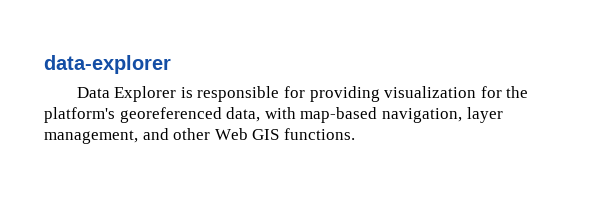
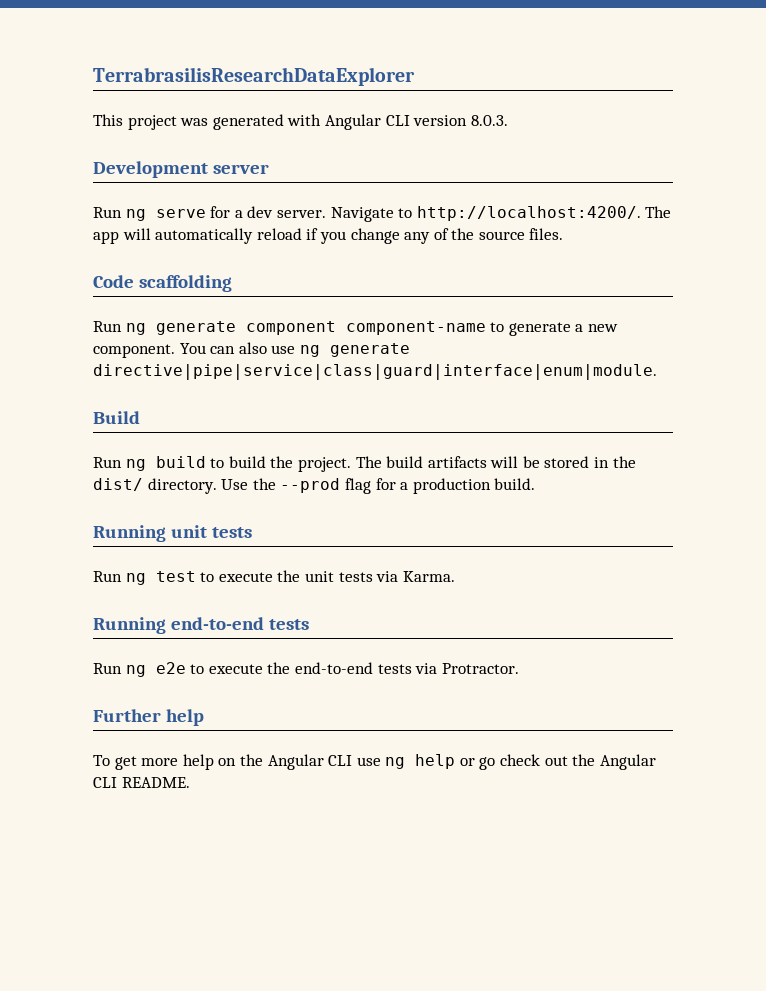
- data-explorer
- Data Explorer is responsible for providing visualization for the platform's georeferenced data, with map-based navigation, layer management, and other Web GIS functions.
+ TerrabrasilisResearchDataExplorer
+ This project was generated with Angular CLI version 8.0.3.
+ Development server
+ Run ng serve for a dev server. Navigate to http://localhost:4200/. The app will automatically reload if you change any of the source files.
+ Code scaffolding
+ Run ng generate component component-name to generate a new component. You can also use ng generate directive|pipe|service|class|guard|interface|enum|module.
+ Build
+ Run ng build to build the project. The build artifacts will be stored in the dist/ directory. Use the --prod flag for a production build.
+ Running unit tests
+ Run ng test to execute the unit tests via Karma.
+ Running end-to-end tests
+ Run ng e2e to execute the end-to-end tests via Protractor.
+ Further help
+ To get more help on the Angular CLI use ng help or go check out the Angular CLI README.

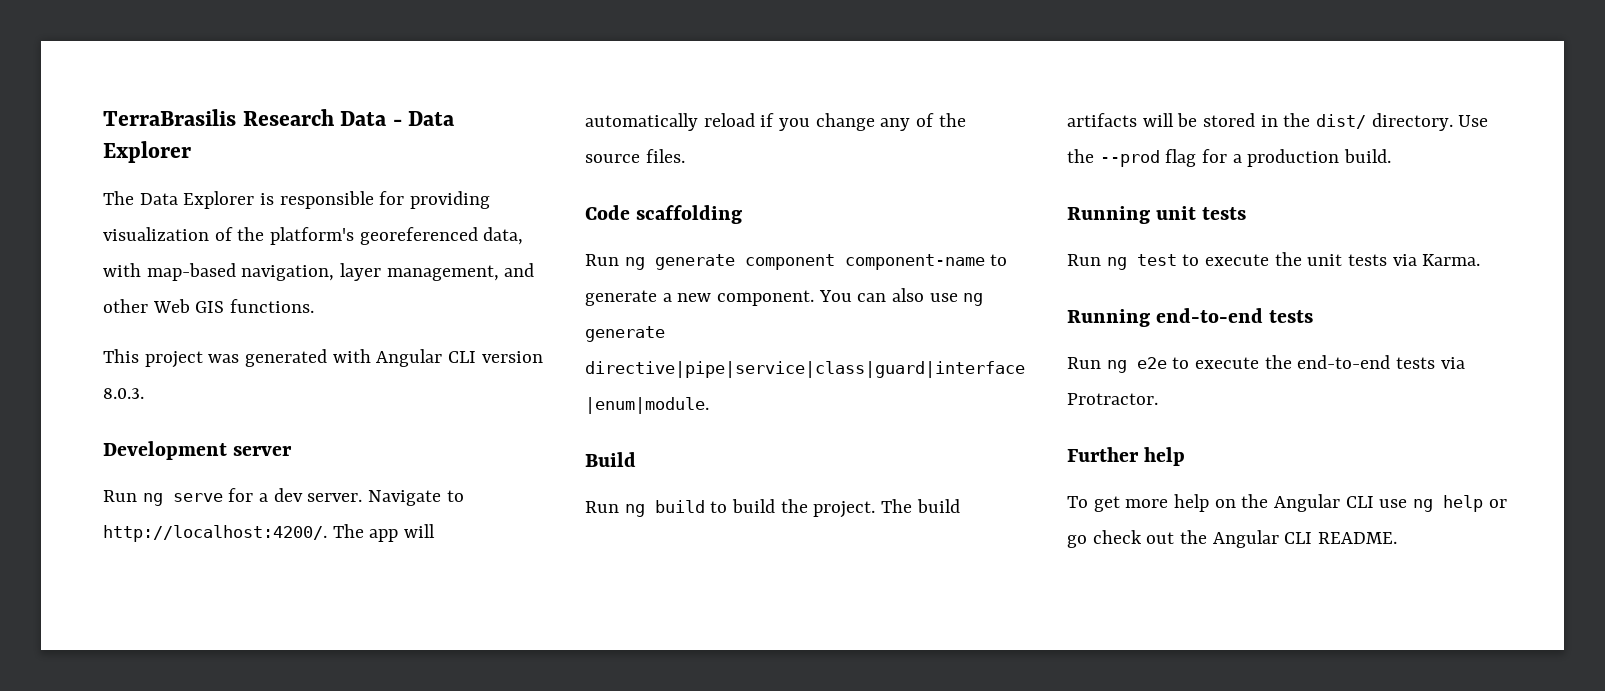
- TerrabrasilisResearchDataExplorer
+ TerraBrasilis Research Data - Data Explorer
+ The Data Explorer is responsible for providing visualization of the platform's georeferenced data, with map-based navigation, layer management, and other Web GIS functions.

